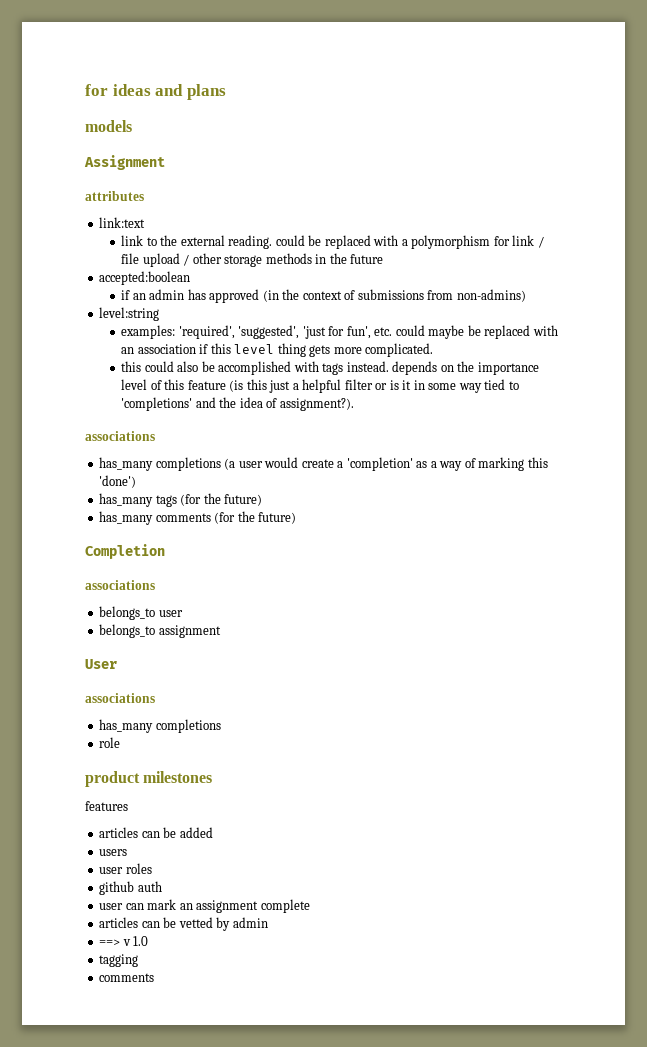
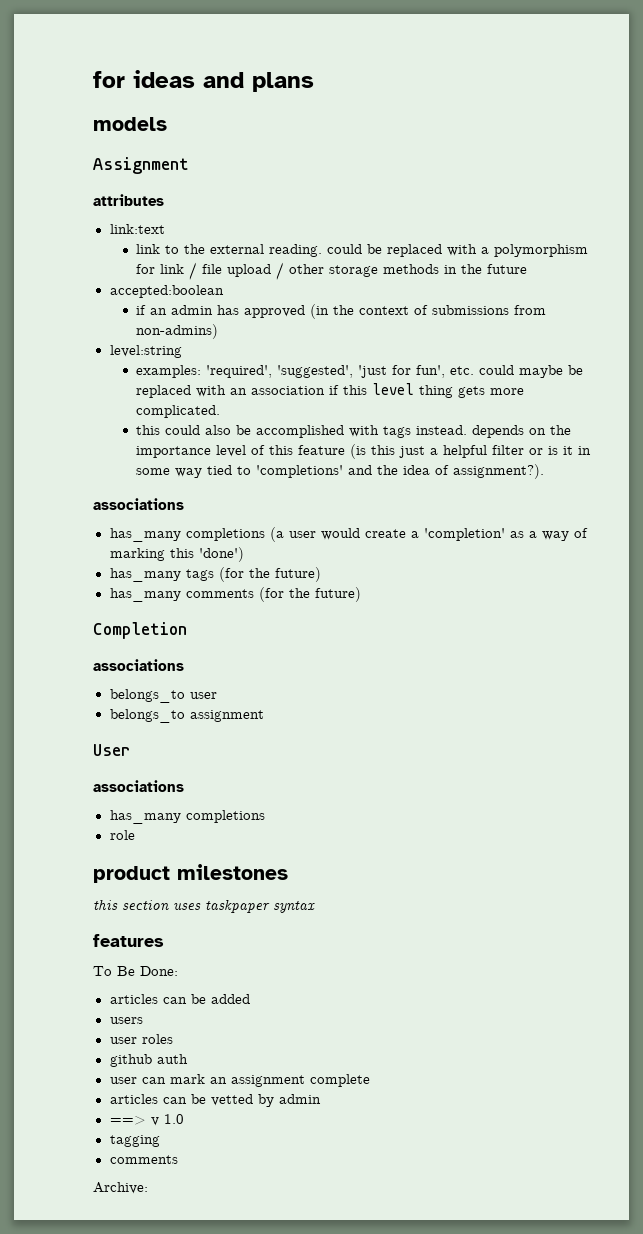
+ this section uses taskpaper syntax
  features
+ To Be Done:
+ Archive:

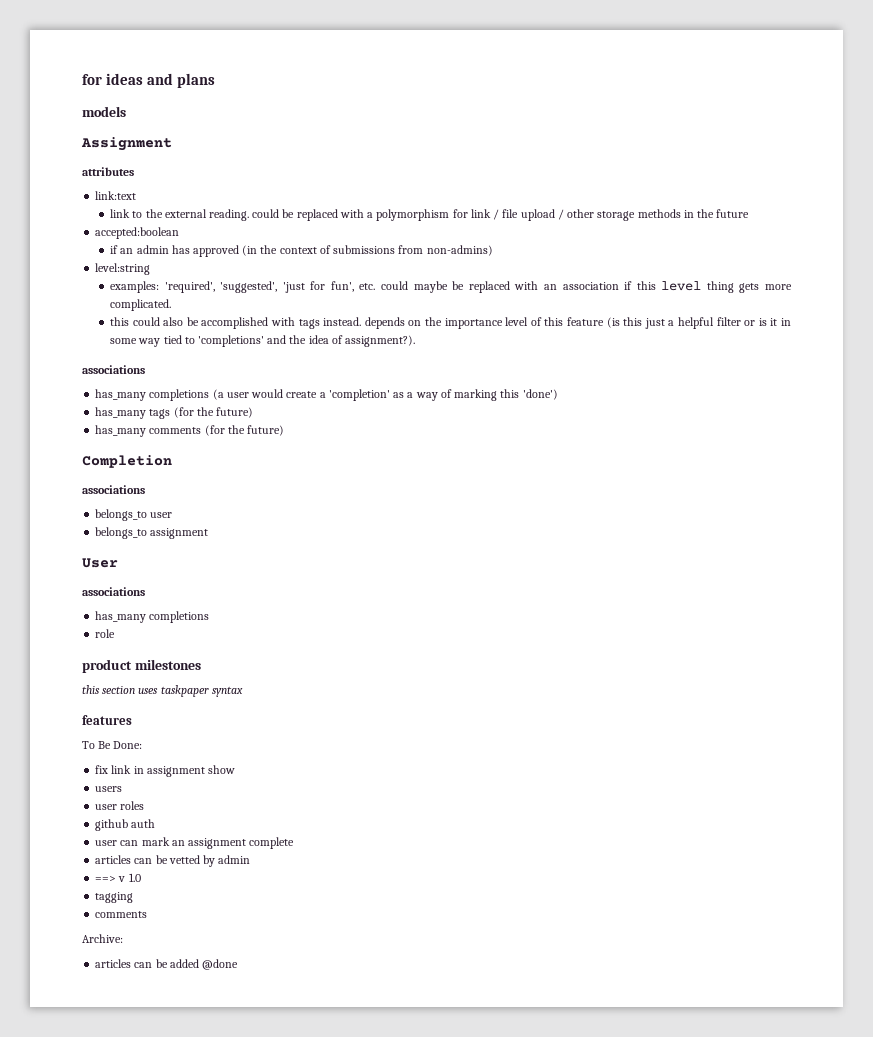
- articles can be added
+ fix link in assignment show
+ articles can be added @done

